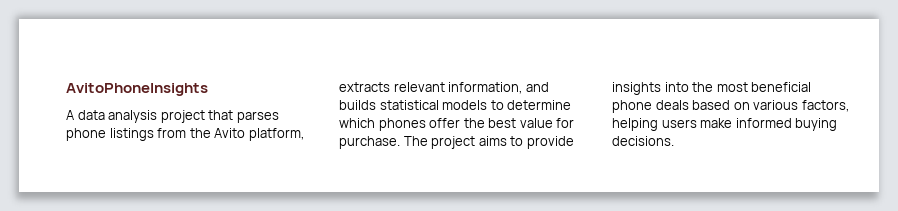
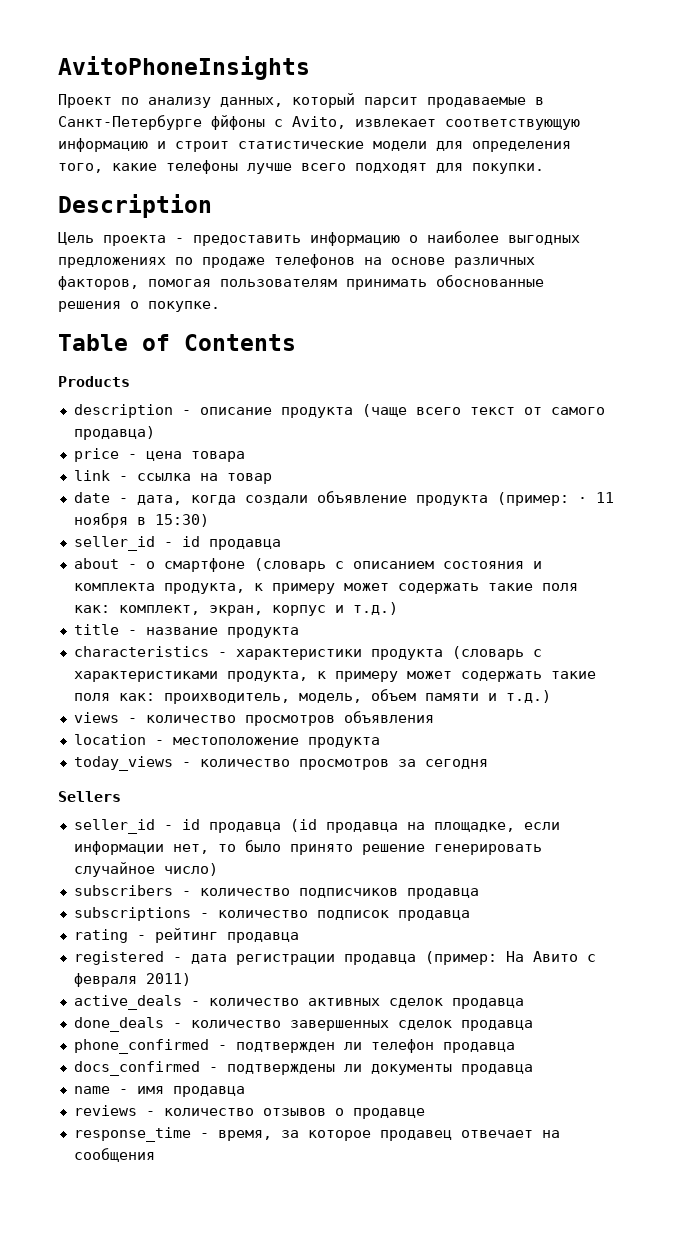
- A data analysis project that parses phone listings from the Avito platform, extracts relevant information, and builds statistical models to determine which phones offer the best value for purchase. The project aims to provide insights into the most beneficial phone deals based on various factors, helping users make informed buying decisions.
+ Проект по анализу данных, который парсит продаваемые в Санкт-Петербурге фйфоны с Avito, извлекает соответствующую информацию и строит статистические модели для определения того, какие телефоны лучше всего подходят для покупки.
+ Description
+ Цель проекта - предоставить информацию о наиболее выгодных предложениях по продаже телефонов на основе различных факторов, помогая пользователям принимать обоснованные решения о покупке.
+ Table of Contents
+ Products
+ description - описание продукта (чаще всего текст от самого продавца)
+ price - цена товара
+ link - ссылка на товар
+ date - дата, когда создали объявление продукта (пример: · 11 ноября в 15:30)
+ seller_id - id продавца
+ about - о смартфоне (словарь с описанием состояния и комплекта продукта, к примеру может содержать такие поля как: комплект, экран, корпус и т.д.)
+ title - название продукта
+ characteristics - характеристики продукта (словарь с характеристиками продукта, к примеру может содержать такие поля как: проихводитель, модель, объем памяти и т.д.)
+ views - количество просмотров объявления
+ location - местоположение продукта
+ today_views - количество просмотров за сегодня
+ Sellers
+ seller_id - id продавца (id продавца на площадке, если информации нет, то было принято решение генерировать случайное число)
+ subscribers - количество подписчиков продавца
+ subscriptions - количество подписок продавца
+ rating - рейтинг продавца
+ registered - дата регистрации продавца (пример: На Авито с февраля 2011)
+ active_deals - количество активных сделок продавца
+ done_deals - количество завершенных сделок продавца
+ phone_confirmed - подтвержден ли телефон продавца
+ docs_confirmed - подтверждены ли документы продавца
+ name - имя продавца
+ reviews - количество отзывов о продавце
+ response_time - время, за которое продавец отвечает на сообщения

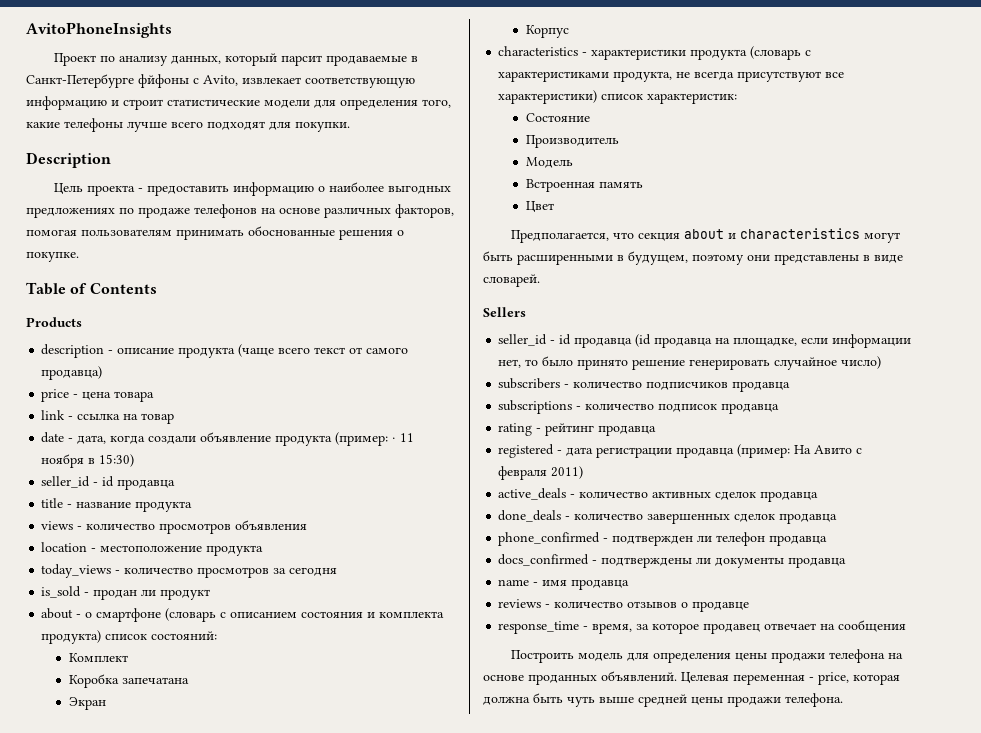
- about - о смартфоне (словарь с описанием состояния и комплекта продукта, к примеру может содержать такие поля как: комплект, экран, корпус и т.д.)
  title - название продукта
- characteristics - характеристики продукта (словарь с характеристиками продукта, к примеру может содержать такие поля как: проихводитель, модель, объем памяти и т.д.)
+ is_sold - продан ли продукт
+ about - о смартфоне (словарь с описанием состояния и комплекта продукта) список состояний:
+ Комплект
+ Коробка запечатана
+ Экран
+ Корпус
+ characteristics - характеристики продукта (словарь с характеристиками продукта, не всегда присутствуют все характеристики) список характеристик:
+ Состояние
+ Производитель
+ Модель
+ Встроенная память
+ Цвет
+ Предполагается, что секция about и characteristics могут быть расширенными в будущем, поэтому они представлены в виде словарей.
+ Построить модель для определения цены продажи телефона на основе проданных объявлений. Целевая переменная - price, которая должна быть чуть выше средней цены продажи телефона.

